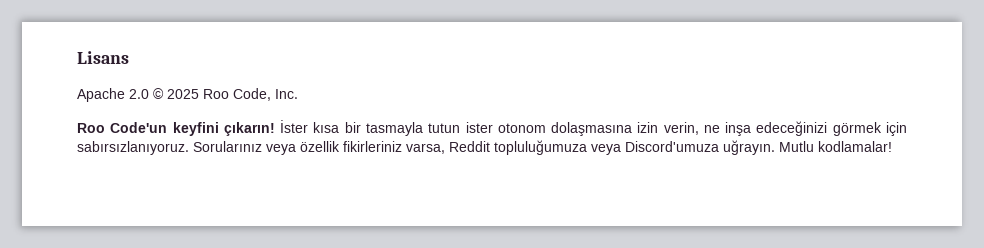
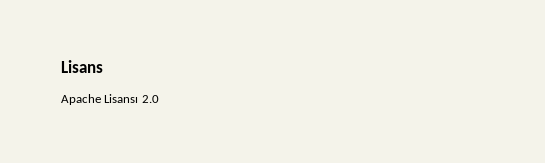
- Apache 2.0 © 2025 Roo Code, Inc.
- Roo Code'un keyfini çıkarın! İster kısa bir tasmayla tutun ister otonom dolaşmasına izin verin, ne inşa edeceğinizi görmek için sabırsızlanıyoruz. Sorularınız veya özellik fikirleriniz varsa, Reddit topluluğumuza veya Discord'umuza uğrayın. Mutlu kodlamalar!
+ Apache Lisansı 2.0

